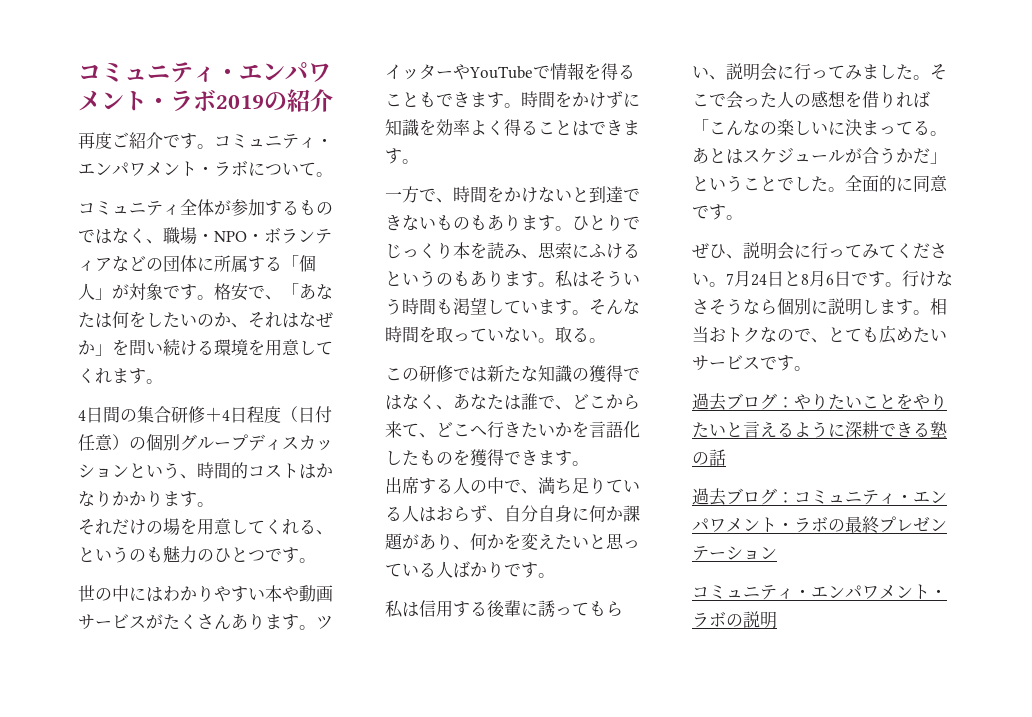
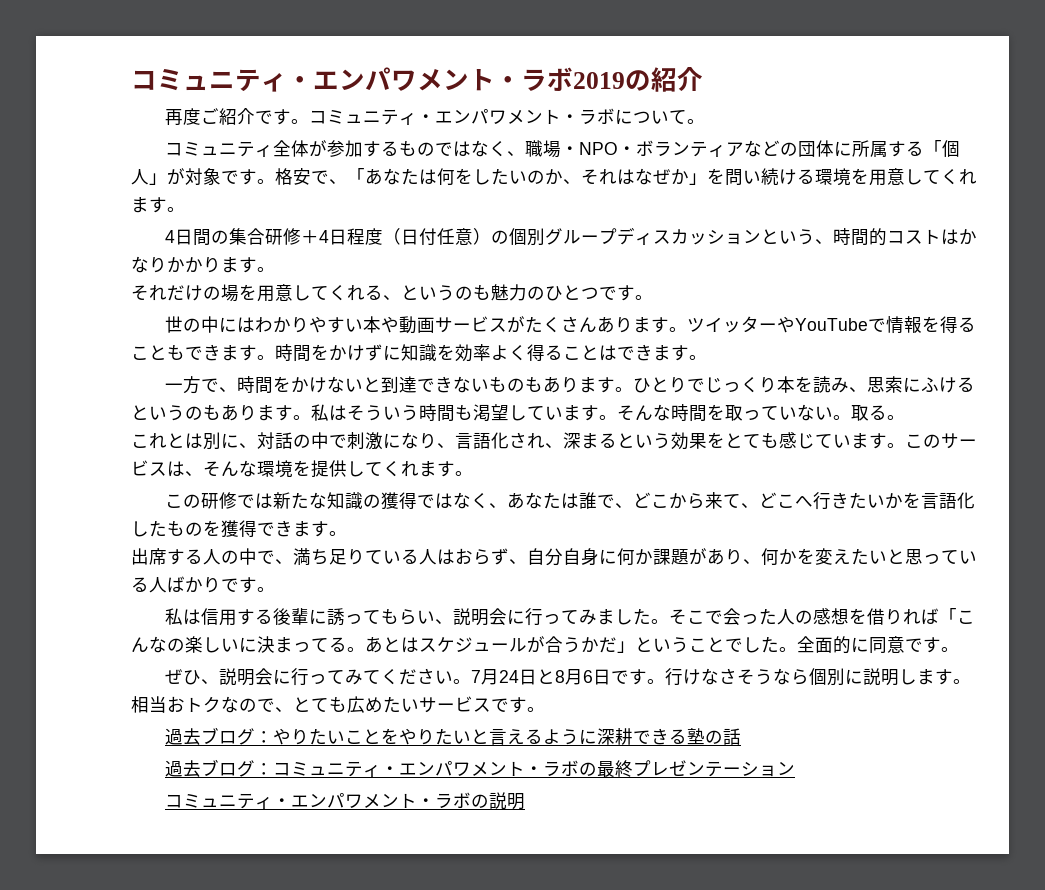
+ これとは別に、対話の中で刺激になり、言語化され、深まるという効果をとても感じています。このサービスは、そんな環境を提供してくれます。

